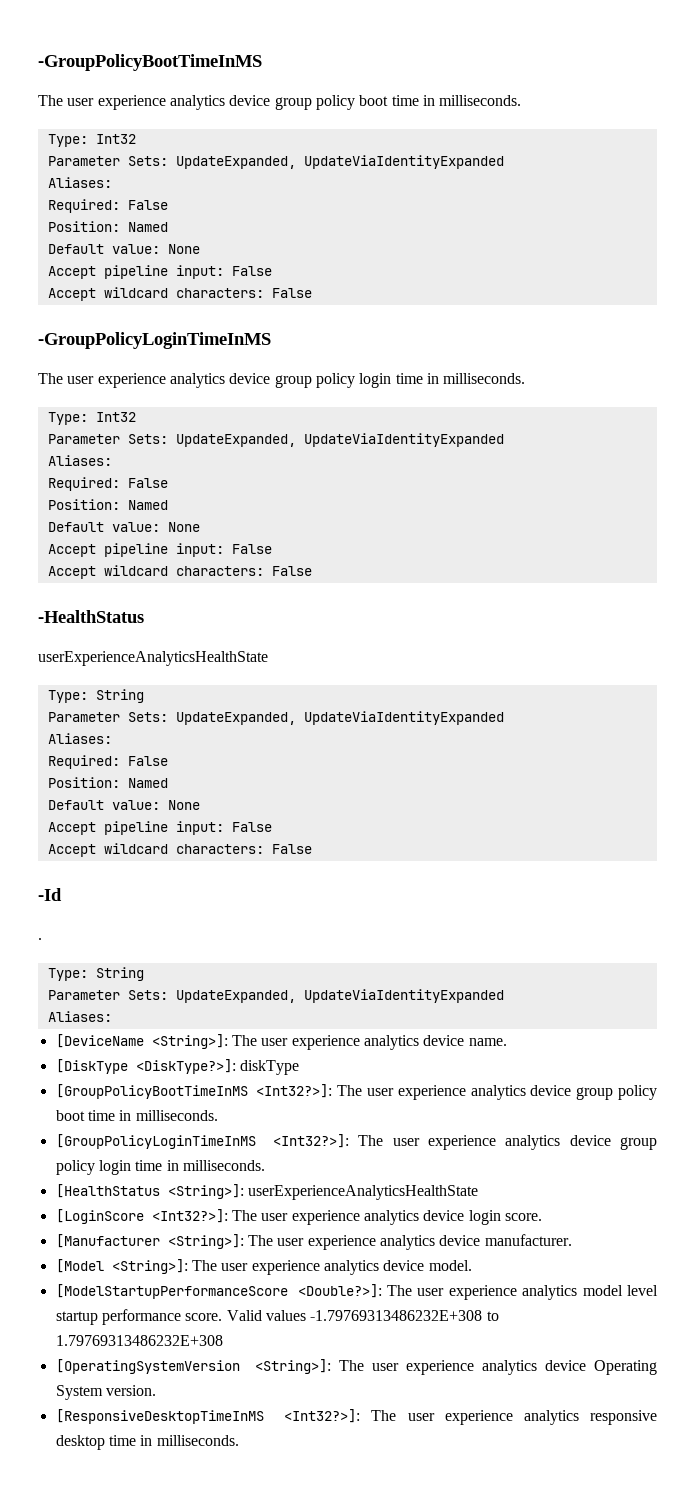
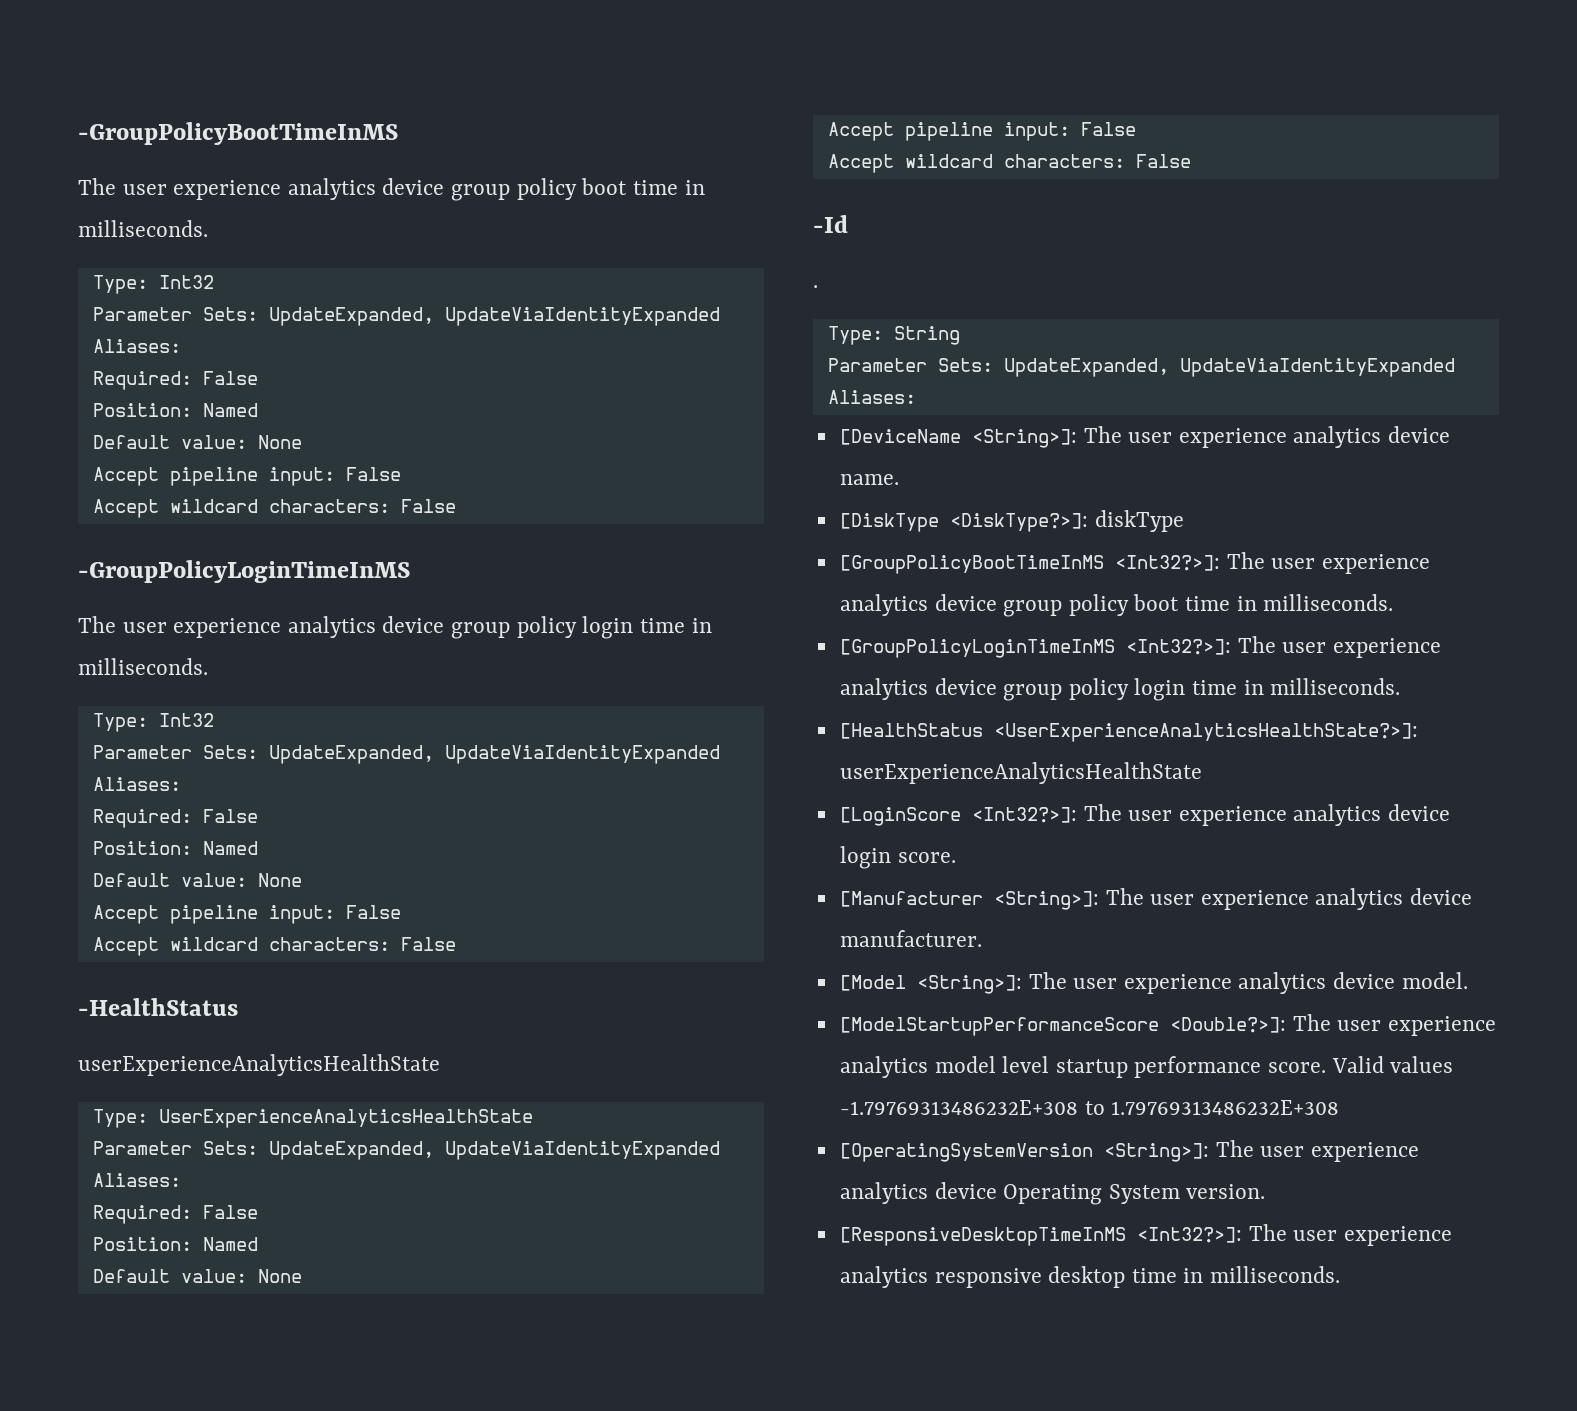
  -HealthStatus
  userExperienceAnalyticsHealthState
- Type: String
+ Type: UserExperienceAnalyticsHealthState
- [HealthStatus <String>]: userExperienceAnalyticsHealthState
+ [HealthStatus <UserExperienceAnalyticsHealthState?>]: userExperienceAnalyticsHealthState

